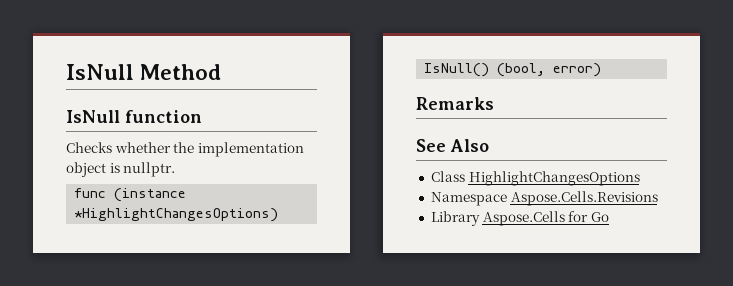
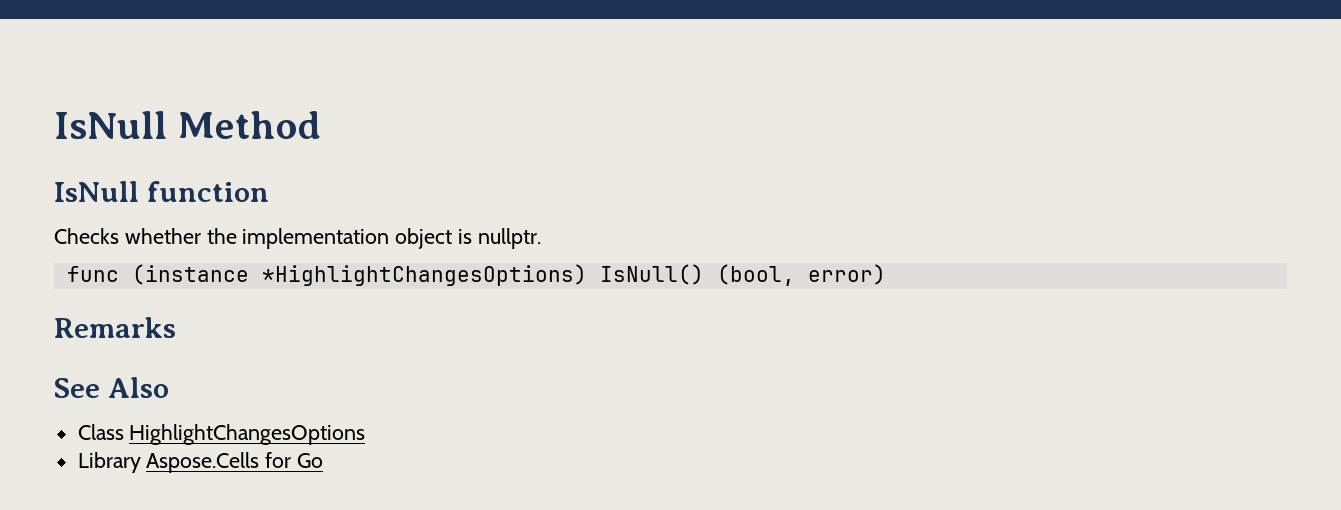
- Namespace Aspose.Cells.Revisions

